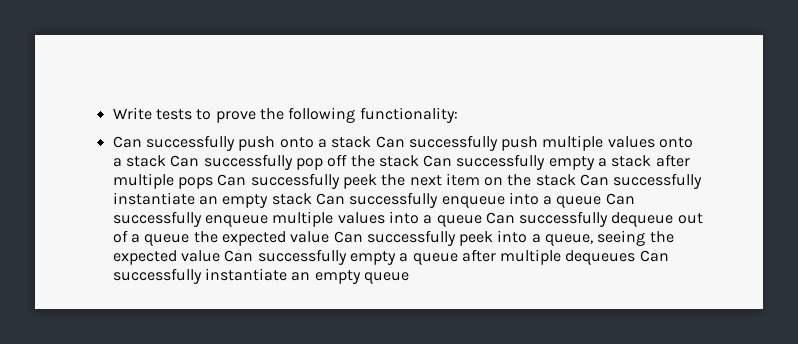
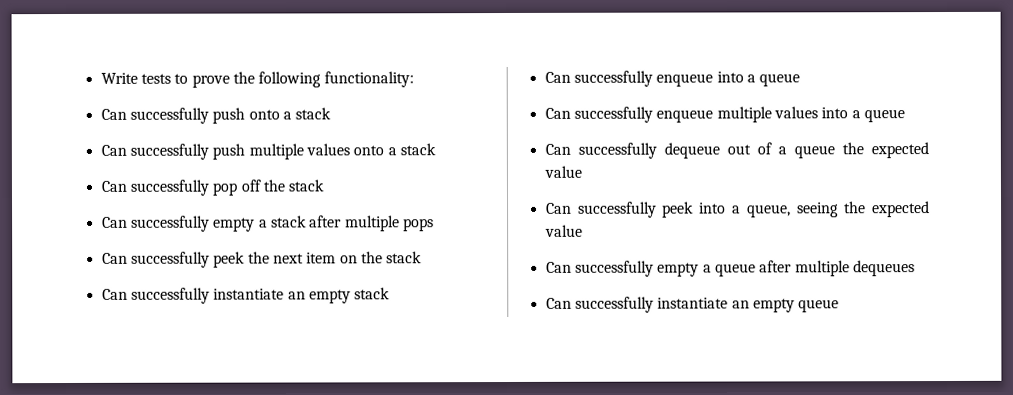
- Can successfully push onto a stack Can successfully push multiple values onto a stack Can successfully pop off the stack Can successfully empty a stack after multiple pops Can successfully peek the next item on the stack Can successfully instantiate an empty stack Can successfully enqueue into a queue Can successfully enqueue multiple values into a queue Can successfully dequeue out of a queue the expected value Can successfully peek into a queue, seeing the expected value Can successfully empty a queue after multiple dequeues Can successfully instantiate an empty queue
+ Can successfully push onto a stack
+ Can successfully push multiple values onto a stack
+ Can successfully pop off the stack
+ Can successfully empty a stack after multiple pops
+ Can successfully peek the next item on the stack
+ Can successfully instantiate an empty stack
+ Can successfully enqueue into a queue
+ Can successfully enqueue multiple values into a queue
+ Can successfully dequeue out of a queue the expected value
+ Can successfully peek into a queue, seeing the expected value
+ Can successfully empty a queue after multiple dequeues
+ Can successfully instantiate an empty queue

